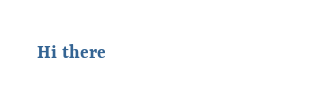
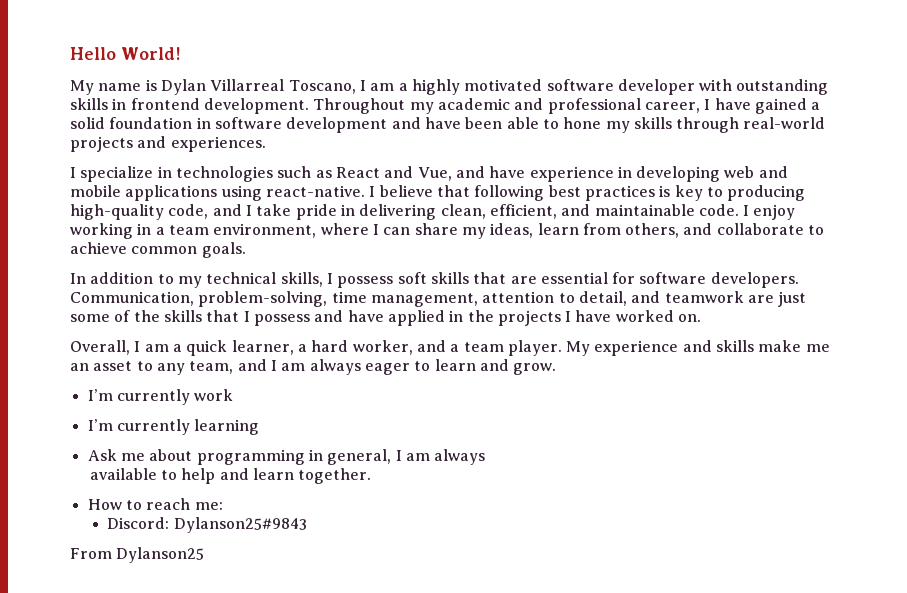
- Hi there
+ Hello World!
+ My name is Dylan Villarreal Toscano, I am a highly motivated software developer with outstanding skills in frontend development. Throughout my academic and professional career, I have gained a solid foundation in software development and have been able to hone my skills through real-world projects and experiences.
+ I specialize in technologies such as React and Vue, and have experience in developing web and mobile applications using react-native. I believe that following best practices is key to producing high-quality code, and I take pride in delivering clean, efficient, and maintainable code. I enjoy working in a team environment, where I can share my ideas, learn from others, and collaborate to achieve common goals.
+ In addition to my technical skills, I possess soft skills that are essential for software developers. Communication, problem-solving, time management, attention to detail, and teamwork are just some of the skills that I possess and have applied in the projects I have worked on.
+ Overall, I am a quick learner, a hard worker, and a team player. My experience and skills make me an asset to any team, and I am always eager to learn and grow.
+ I’m currently work
+ I’m currently learning
+ Ask me about programming in general, I am always
+ available to help and learn together.
+ How to reach me:
+ Discord: Dylanson25#9843
+ From Dylanson25

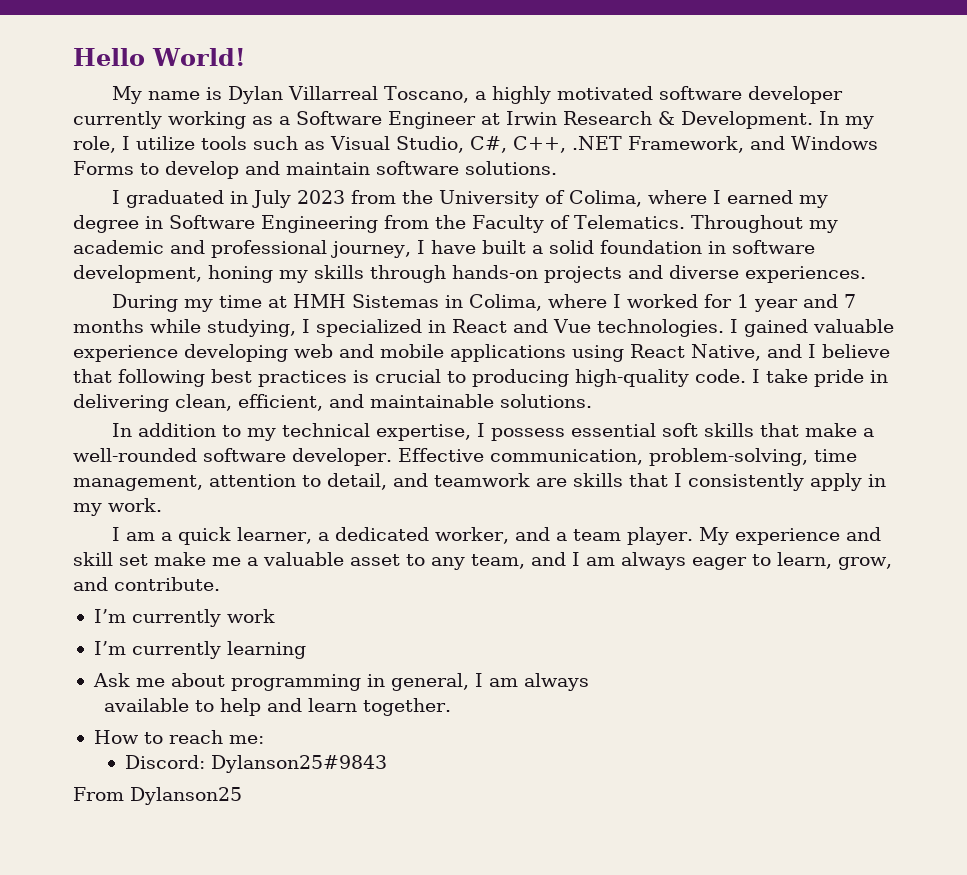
- My name is Dylan Villarreal Toscano, I am a highly motivated software developer with outstanding skills in frontend development.
+ My name is Dylan Villarreal Toscano, a highly motivated software developer currently working as a Software Engineer at Irwin Research & Development. In my role, I utilize tools such as Visual Studio, C#, C++, .NET Framework, and Windows Forms to develop and maintain software solutions.
+ I graduated in July 2023 from the University of Colima, where I earned my degree in Software Engineering from the Faculty of Telematics.
- Throughout my academic and professional career, I have gained a solid foundation in software development and have been able to hone my skills through real-world projects and experiences.
+ Throughout my academic and professional journey, I have built a solid foundation in software development, honing my skills through hands-on projects and diverse experiences.
- I specialize in technologies such as React and Vue, and have experience in developing web and mobile applications using react-native. I believe that following best practices is key to producing high-quality code, and I take pride in delivering clean, efficient, and maintainable code. I enjoy working in a team environment, where I can share my ideas, learn from others, and collaborate to achieve common goals.
+ During my time at HMH Sistemas in Colima, where I worked for 1 year and 7 months while studying, I specialized in React and Vue technologies. I gained valuable experience developing web and mobile applications using React Native, and I believe that following best practices is crucial to producing high-quality code. I take pride in delivering clean, efficient, and maintainable solutions.
- In addition to my technical skills, I possess soft skills that are essential for software developers. Communication, problem-solving, time management, attention to detail, and teamwork are just some of the skills that I possess and have applied in the projects I have worked on.
- Overall, I am a quick learner, a hard worker, and a team player.
+ In addition to my technical expertise, I possess essential soft skills that make a well-rounded software developer. Effective communication, problem-solving, time management, attention to detail, and teamwork are skills that I consistently apply in my work.
+ I am a quick learner, a dedicated worker, and a team player.
- My experience and skills make me an asset to any team, and I am always eager to learn and grow.
+ My experience and skill set make me a valuable asset to any team, and I am always eager to learn, grow, and contribute.

